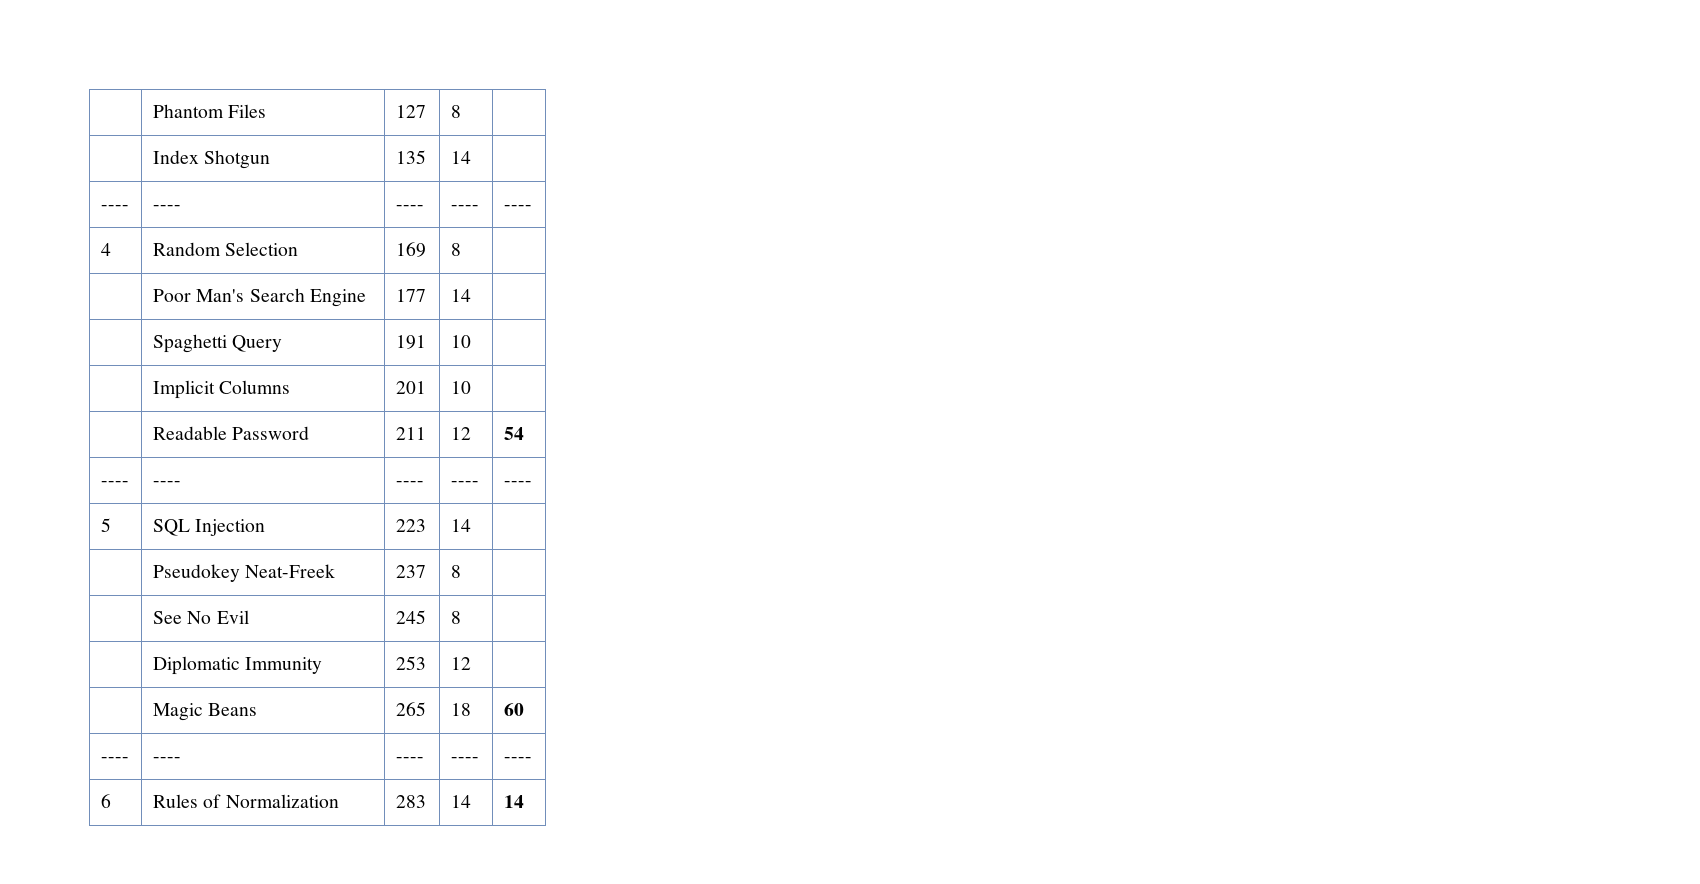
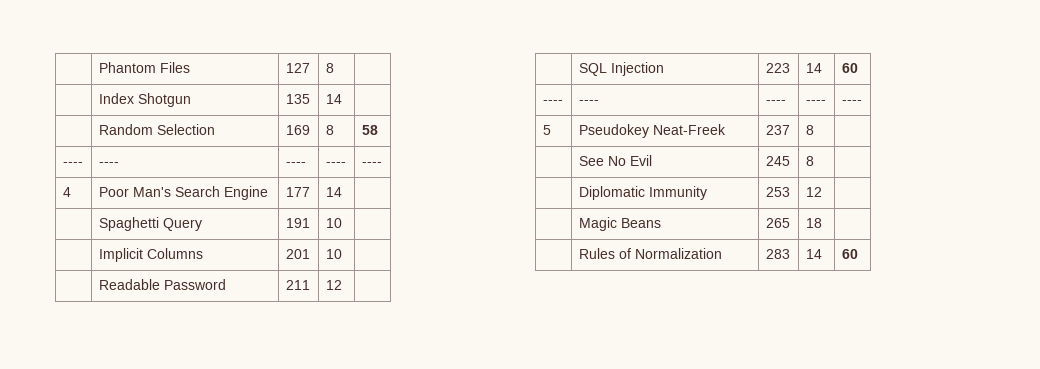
+ | Random Selection | 169 | 8 | 58
- 4 | Random Selection | 169 | 8 |
- | Poor Man's Search Engine | 177 | 14 |
+ 4 | Poor Man's Search Engine | 177 | 14 |
- | Readable Password | 211 | 12 | 54
+ | Readable Password | 211 | 12 |
+ | SQL Injection | 223 | 14 | 60
- 5 | SQL Injection | 223 | 14 |
- | Pseudokey Neat-Freek | 237 | 8 |
+ 5 | Pseudokey Neat-Freek | 237 | 8 |
- | Magic Beans | 265 | 18 | 60
- ---- | ---- | ---- | ---- | ----
- 6 | Rules of Normalization | 283 | 14 | 14
+ | Magic Beans | 265 | 18 |
+ | Rules of Normalization | 283 | 14 | 60

